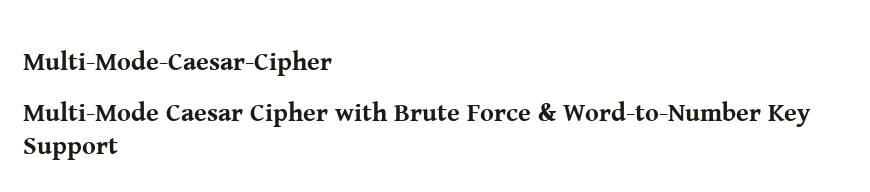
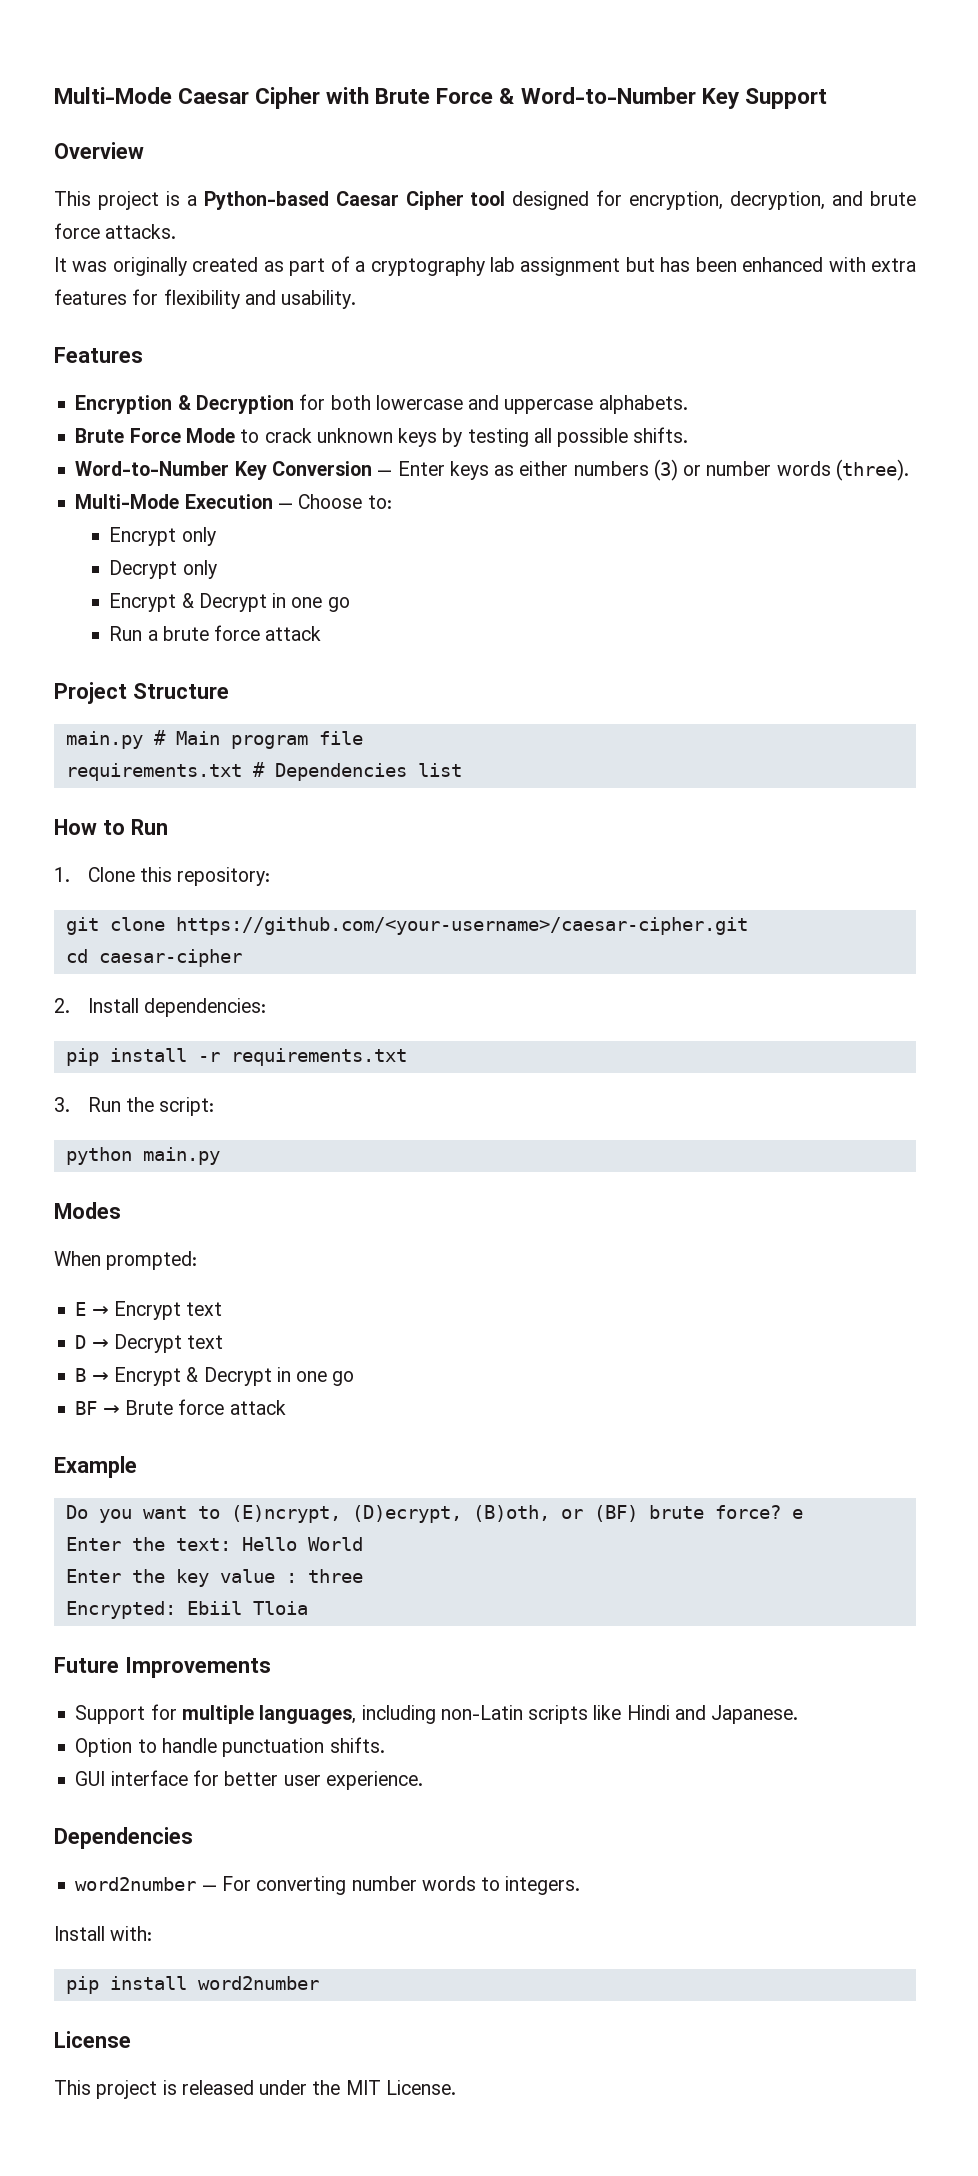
- Multi-Mode-Caesar-Cipher
+ Overview
+ This project is a Python-based Caesar Cipher tool designed for encryption, decryption, and brute force attacks.
+ It was originally created as part of a cryptography lab assignment but has been enhanced with extra features for flexibility and usability.
+ Features
+ Encryption & Decryption for both lowercase and uppercase alphabets.
+ Brute Force Mode to crack unknown keys by testing all possible shifts.
+ Word-to-Number Key Conversion — Enter keys as either numbers (3) or number words (three).
+ Multi-Mode Execution — Choose to:
+ Encrypt only
+ Decrypt only
+ Encrypt & Decrypt in one go
+ Run a brute force attack
+ Project Structure
+ main.py # Main program file
+ requirements.txt # Dependencies list
+ How to Run
+ 1. Clone this repository:
+ git clone https://github.com/<your-username>/caesar-cipher.git
+ cd caesar-cipher
+ 2. Install dependencies:
+ pip install -r requirements.txt
+ 3. Run the script:
+ python main.py
+ Modes
+ When prompted:
+ E → Encrypt text
+ D → Decrypt text
+ B → Encrypt & Decrypt in one go
+ BF → Brute force attack
+ Example
+ Do you want to (E)ncrypt, (D)ecrypt, (B)oth, or (BF) brute force? e
+ Enter the text: Hello World
+ Enter the key value : three
+ Encrypted: Ebiil Tloia
+ Future Improvements
+ Support for multiple languages, including non-Latin scripts like Hindi and Japanese.
+ Option to handle punctuation shifts.
+ GUI interface for better user experience.
+ Dependencies
+ word2number — For converting number words to integers.
+ Install with:
+ pip install word2number
+ License
+ This project is released under the MIT License.

